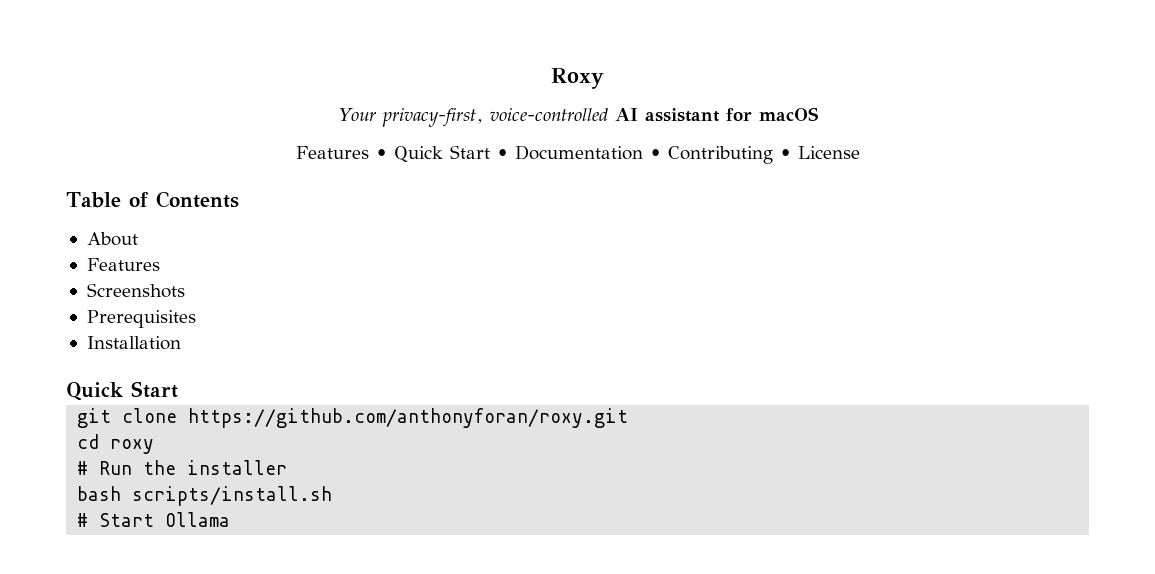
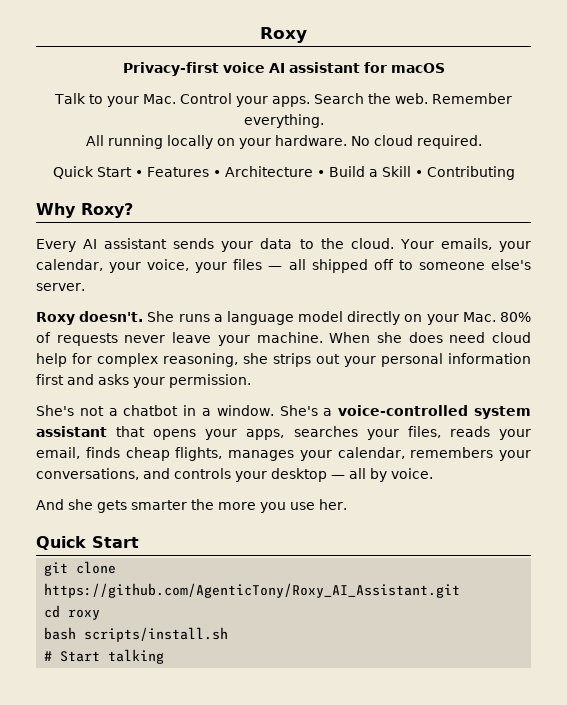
- Your privacy-first, voice-controlled AI assistant for macOS
+ Privacy-first voice AI assistant for macOS
- Features • Quick Start • Documentation • Contributing • License
- Table of Contents
- About
- Features
- Screenshots
- Prerequisites
- Installation
+ Talk to your Mac. Control your apps. Search the web. Remember everything.
+ All running locally on your hardware. No cloud required.
+ Quick Start • Features • Architecture • Build a Skill • Contributing
+ Why Roxy?
+ Every AI assistant sends your data to the cloud. Your emails, your calendar, your voice, your files — all shipped off to someone else's server.
+ Roxy doesn't. She runs a language model directly on your Mac. 80% of requests never leave your machine. When she does need cloud help for complex reasoning, she strips out your personal information first and asks your permission.
+ She's not a chatbot in a window. She's a voice-controlled system assistant that opens your apps, searches your files, reads your email, finds cheap flights, manages your calendar, remembers your conversations, and controls your desktop — all by voice.
+ And she gets smarter the more you use her.
- git clone https://github.com/anthonyforan/roxy.git
+ git clone https://github.com/AgenticTony/Roxy_AI_Assistant.git
- # Run the installer
- # Start Ollama
+ # Start talking

